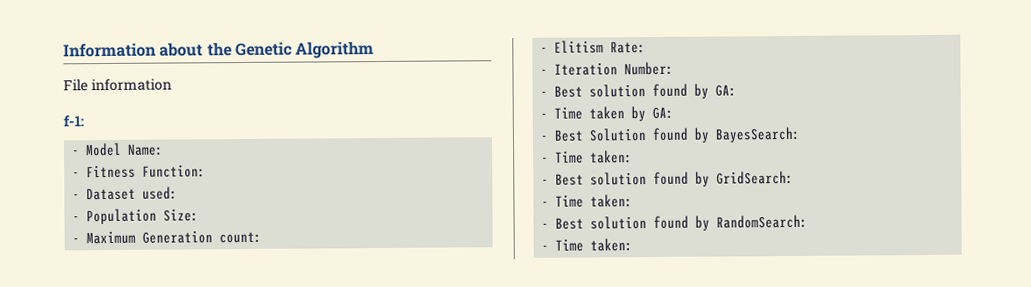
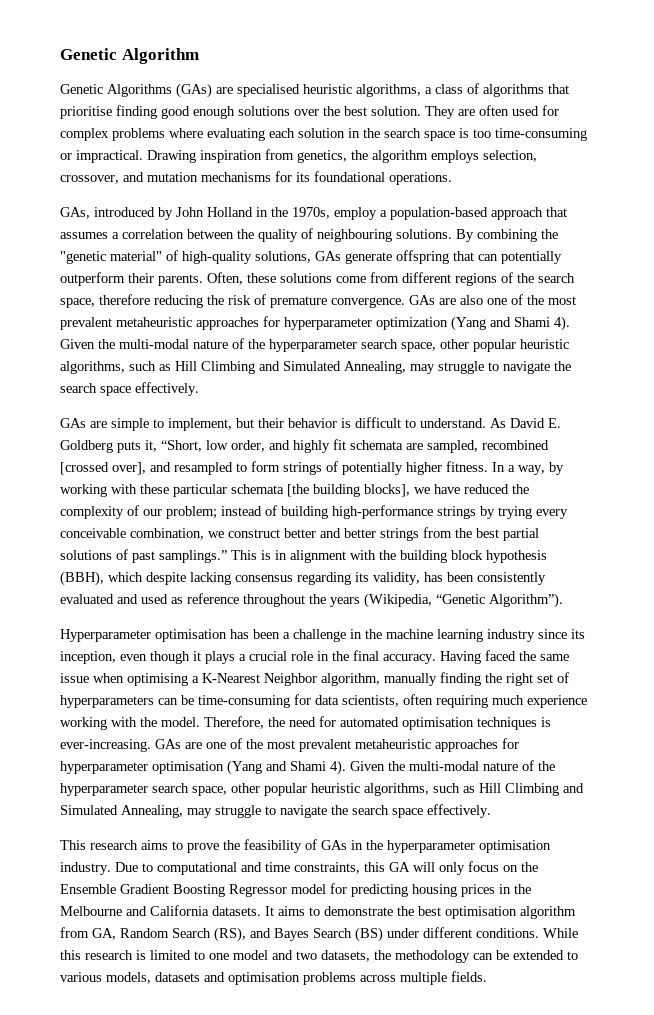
- Information about the Genetic Algorithm
+ Genetic Algorithm
- File information
- f-1:
- - Model Name:
- - Fitness Function:
- - Dataset used:
- - Population Size:
- - Maximum Generation count:
- - Elitism Rate:
- - Iteration Number:
- - Best solution found by GA:
- - Time taken by GA:
- - Best Solution found by BayesSearch:
- - Time taken:
- - Best solution found by GridSearch:
- - Time taken:
- - Best solution found by RandomSearch:
- - Time taken:
+ Genetic Algorithms (GAs) are specialised heuristic algorithms, a class of algorithms that prioritise finding good enough solutions over the best solution. They are often used for complex problems where evaluating each solution in the search space is too time-consuming or impractical. Drawing inspiration from genetics, the algorithm employs selection, crossover, and mutation mechanisms for its foundational operations.
+ GAs, introduced by John Holland in the 1970s, employ a population-based approach that assumes a correlation between the quality of neighbouring solutions. By combining the "genetic material" of high-quality solutions, GAs generate offspring that can potentially outperform their parents. Often, these solutions come from different regions of the search space, therefore reducing the risk of premature convergence. GAs are also one of the most prevalent metaheuristic approaches for hyperparameter optimization (Yang and Shami 4). Given the multi-modal nature of the hyperparameter search space, other popular heuristic algorithms, such as Hill Climbing and Simulated Annealing, may struggle to navigate the search space effectively.
+ GAs are simple to implement, but their behavior is difficult to understand. As David E. Goldberg puts it, “Short, low order, and highly fit schemata are sampled, recombined [crossed over], and resampled to form strings of potentially higher fitness. In a way, by working with these particular schemata [the building blocks], we have reduced the complexity of our problem; instead of building high-performance strings by trying every conceivable combination, we construct better and better strings from the best partial solutions of past samplings.” This is in alignment with the building block hypothesis (BBH), which despite lacking consensus regarding its validity, has been consistently evaluated and used as reference throughout the years (Wikipedia, “Genetic Algorithm”).
+ Hyperparameter optimisation has been a challenge in the machine learning industry since its inception, even though it plays a crucial role in the final accuracy. Having faced the same issue when optimising a K-Nearest Neighbor algorithm, manually finding the right set of hyperparameters can be time-consuming for data scientists, often requiring much experience working with the model. Therefore, the need for automated optimisation techniques is ever-increasing. GAs are one of the most prevalent metaheuristic approaches for hyperparameter optimisation (Yang and Shami 4). Given the multi-modal nature of the hyperparameter search space, other popular heuristic algorithms, such as Hill Climbing and Simulated Annealing, may struggle to navigate the search space effectively.
+ This research aims to prove the feasibility of GAs in the hyperparameter optimisation industry. Due to computational and time constraints, this GA will only focus on the Ensemble Gradient Boosting Regressor model for predicting housing prices in the Melbourne and California datasets. It aims to demonstrate the best optimisation algorithm from GA, Random Search (RS), and Bayes Search (BS) under different conditions. While this research is limited to one model and two datasets, the methodology can be extended to various models, datasets and optimisation problems across multiple fields.

